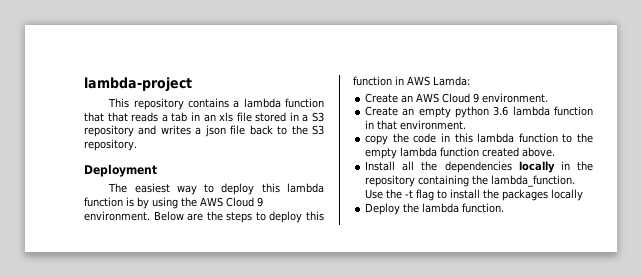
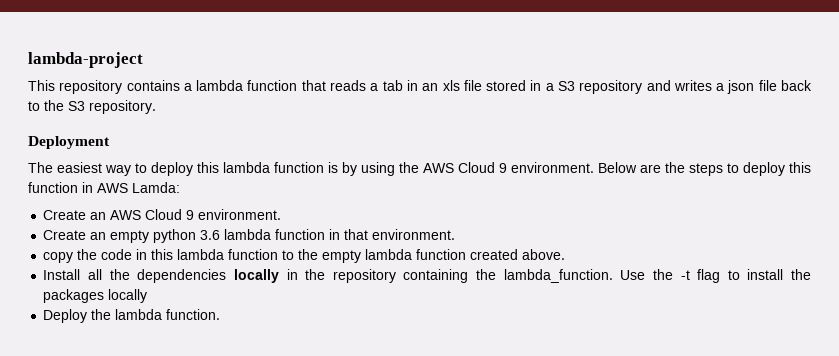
- This repository contains a lambda function that that reads a tab in an xls file stored in a S3 repository and writes a json file back to the S3 repository.
+ This repository contains a lambda function that reads a tab in an xls file stored in a S3 repository and writes a json file back to the S3 repository.

